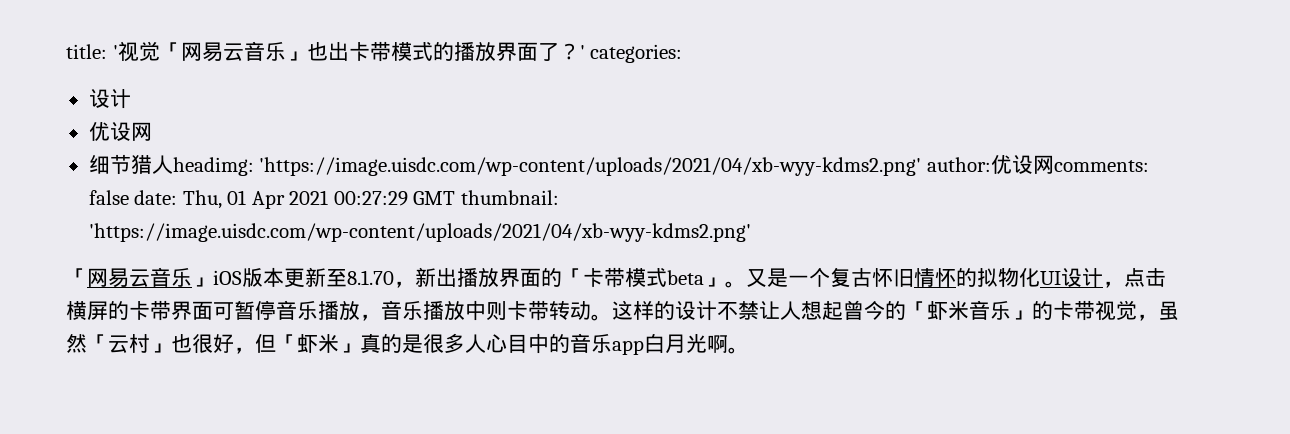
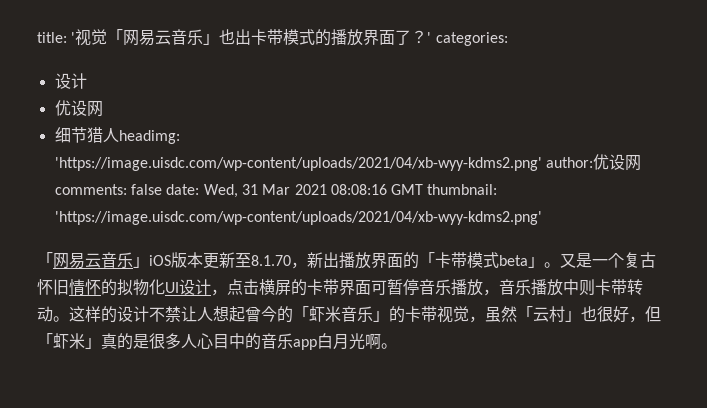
- 细节猎人headimg: 'https://image.uisdc.com/wp-content/uploads/2021/04/xb-wyy-kdms2.png' author:优设网comments: false date: Thu, 01 Apr 2021 00:27:29 GMT thumbnail: 'https://image.uisdc.com/wp-content/uploads/2021/04/xb-wyy-kdms2.png'
+ 细节猎人headimg: 'https://image.uisdc.com/wp-content/uploads/2021/04/xb-wyy-kdms2.png' author:优设网comments: false date: Wed, 31 Mar 2021 08:08:16 GMT thumbnail: 'https://image.uisdc.com/wp-content/uploads/2021/04/xb-wyy-kdms2.png'

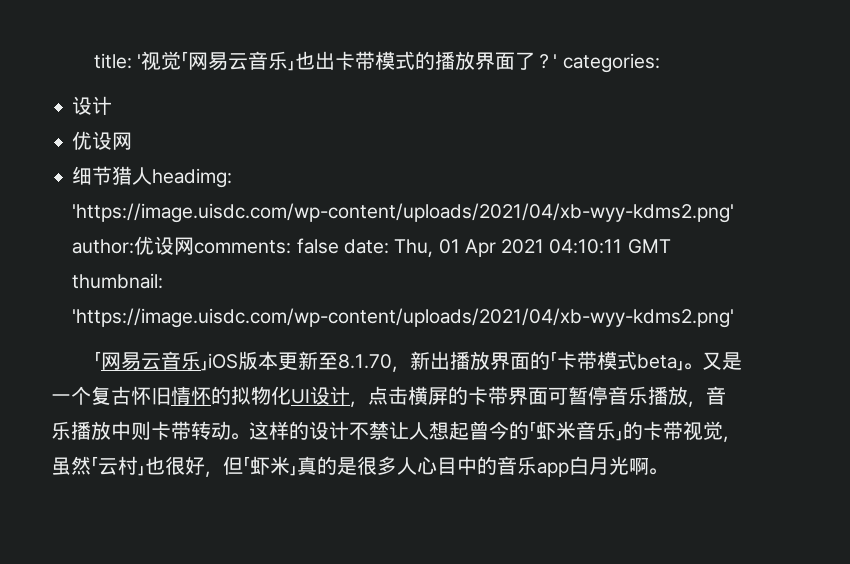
- 细节猎人headimg: 'https://image.uisdc.com/wp-content/uploads/2021/04/xb-wyy-kdms2.png' author:优设网comments: false date: Wed, 31 Mar 2021 08:08:16 GMT thumbnail: 'https://image.uisdc.com/wp-content/uploads/2021/04/xb-wyy-kdms2.png'
+ 细节猎人headimg: 'https://image.uisdc.com/wp-content/uploads/2021/04/xb-wyy-kdms2.png' author:优设网comments: false date: Thu, 01 Apr 2021 04:10:11 GMT thumbnail: 'https://image.uisdc.com/wp-content/uploads/2021/04/xb-wyy-kdms2.png'

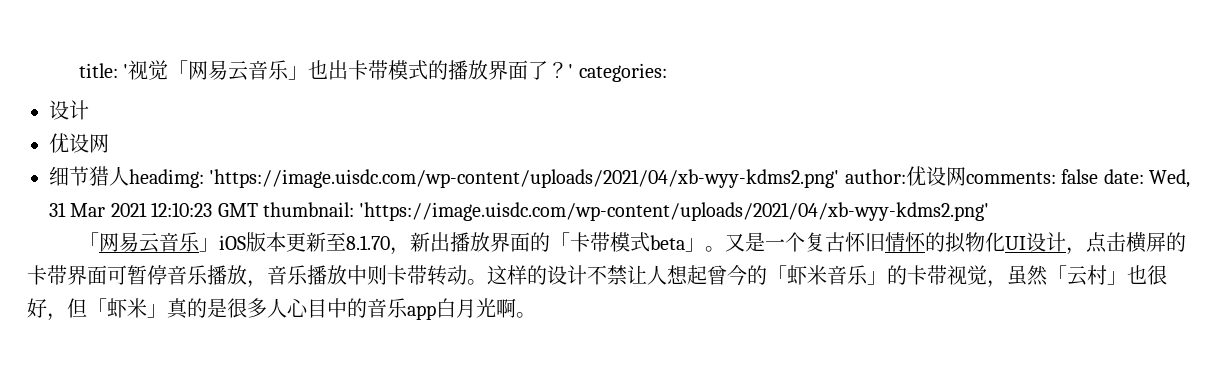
- 细节猎人headimg: 'https://image.uisdc.com/wp-content/uploads/2021/04/xb-wyy-kdms2.png' author:优设网comments: false date: Thu, 01 Apr 2021 04:10:11 GMT thumbnail: 'https://image.uisdc.com/wp-content/uploads/2021/04/xb-wyy-kdms2.png'
+ 细节猎人headimg: 'https://image.uisdc.com/wp-content/uploads/2021/04/xb-wyy-kdms2.png' author:优设网comments: false date: Wed, 31 Mar 2021 12:10:23 GMT thumbnail: 'https://image.uisdc.com/wp-content/uploads/2021/04/xb-wyy-kdms2.png'

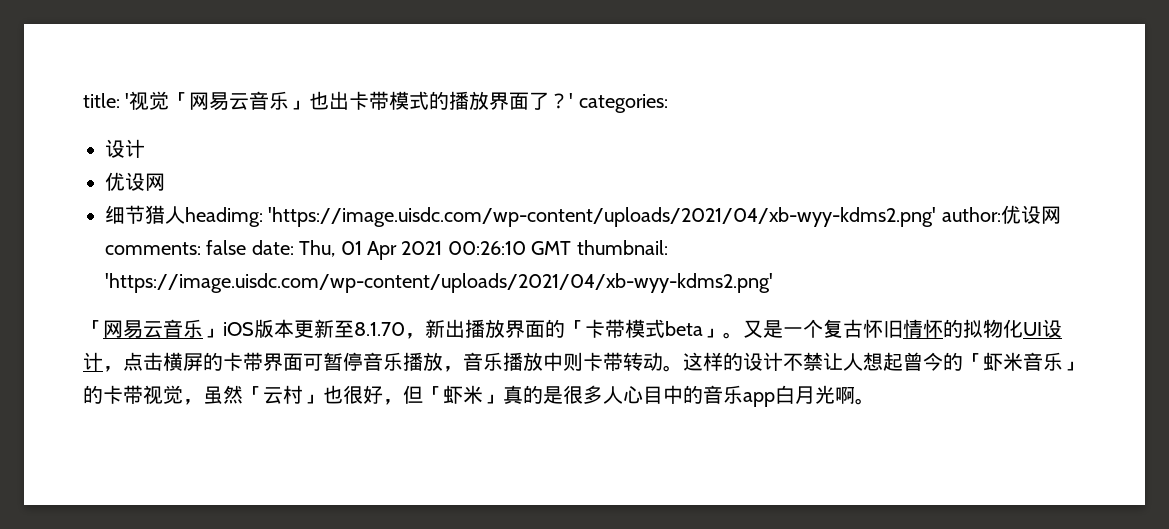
- 细节猎人headimg: 'https://image.uisdc.com/wp-content/uploads/2021/04/xb-wyy-kdms2.png' author:优设网comments: false date: Wed, 31 Mar 2021 12:10:23 GMT thumbnail: 'https://image.uisdc.com/wp-content/uploads/2021/04/xb-wyy-kdms2.png'
+ 细节猎人headimg: 'https://image.uisdc.com/wp-content/uploads/2021/04/xb-wyy-kdms2.png' author:优设网comments: false date: Thu, 01 Apr 2021 00:26:10 GMT thumbnail: 'https://image.uisdc.com/wp-content/uploads/2021/04/xb-wyy-kdms2.png'

